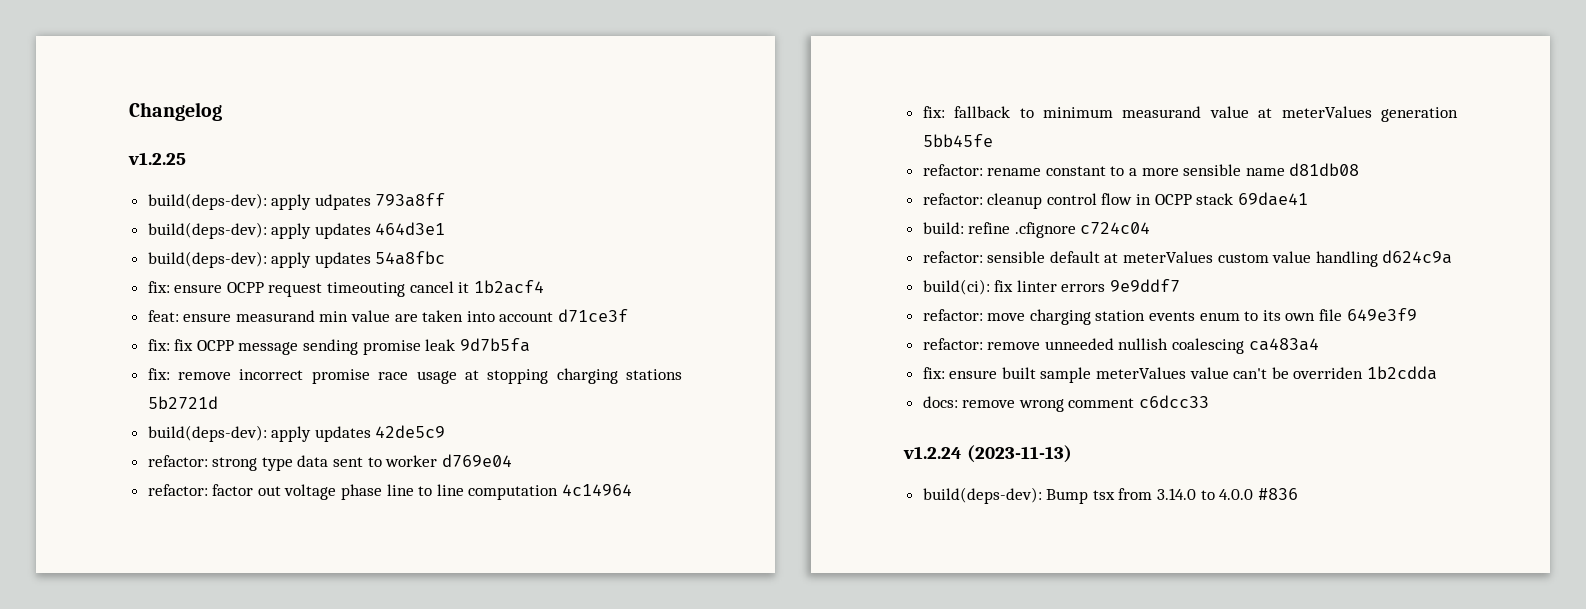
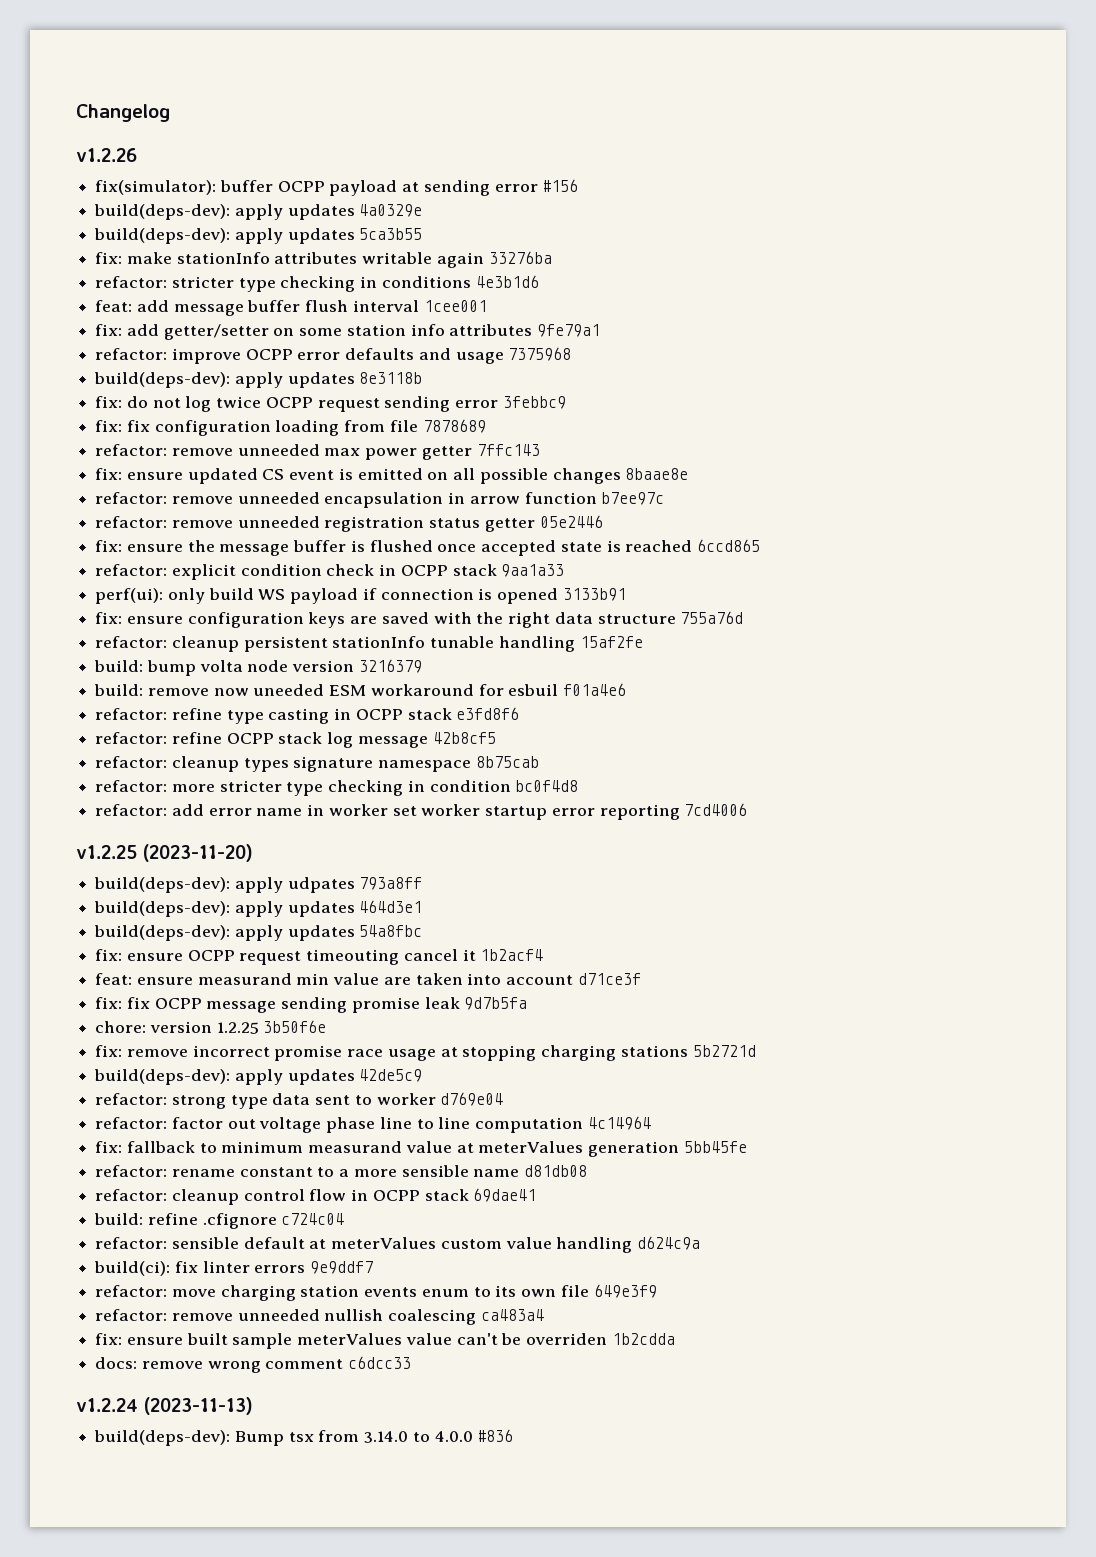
+ v1.2.26
+ fix(simulator): buffer OCPP payload at sending error #156
+ build(deps-dev): apply updates 4a0329e
+ build(deps-dev): apply updates 5ca3b55
+ fix: make stationInfo attributes writable again 33276ba
+ refactor: stricter type checking in conditions 4e3b1d6
+ feat: add message buffer flush interval 1cee001
+ fix: add getter/setter on some station info attributes 9fe79a1
+ refactor: improve OCPP error defaults and usage 7375968
+ build(deps-dev): apply updates 8e3118b
+ fix: do not log twice OCPP request sending error 3febbc9
+ fix: fix configuration loading from file 7878689
+ refactor: remove unneeded max power getter 7ffc143
+ fix: ensure updated CS event is emitted on all possible changes 8baae8e
+ refactor: remove unneeded encapsulation in arrow function b7ee97c
+ refactor: remove unneeded registration status getter 05e2446
+ fix: ensure the message buffer is flushed once accepted state is reached 6ccd865
+ refactor: explicit condition check in OCPP stack 9aa1a33
+ perf(ui): only build WS payload if connection is opened 3133b91
+ fix: ensure configuration keys are saved with the right data structure 755a76d
+ refactor: cleanup persistent stationInfo tunable handling 15af2fe
+ build: bump volta node version 3216379
+ build: remove now uneeded ESM workaround for esbuil f01a4e6
+ refactor: refine type casting in OCPP stack e3fd8f6
+ refactor: refine OCPP stack log message 42b8cf5
+ refactor: cleanup types signature namespace 8b75cab
+ refactor: more stricter type checking in condition bc0f4d8
+ refactor: add error name in worker set worker startup error reporting 7cd4006
- v1.2.25
+ v1.2.25 (2023-11-20)
+ chore: version 1.2.25 3b50f6e

